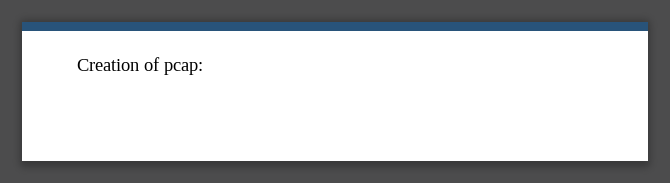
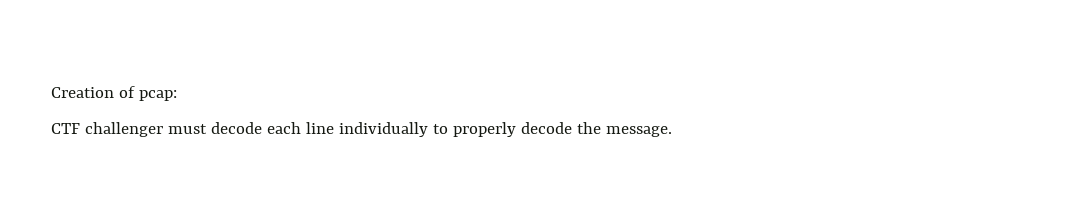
+ CTF challenger must decode each line individually to properly decode the message.

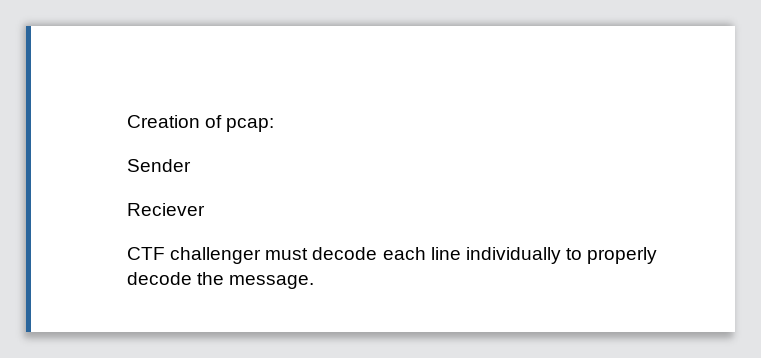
+ Sender
+ Reciever

